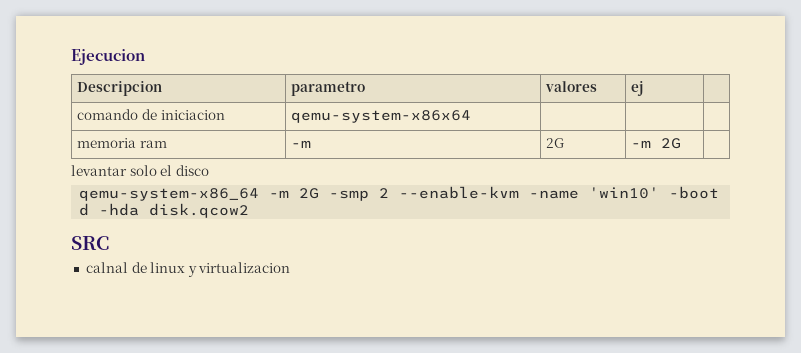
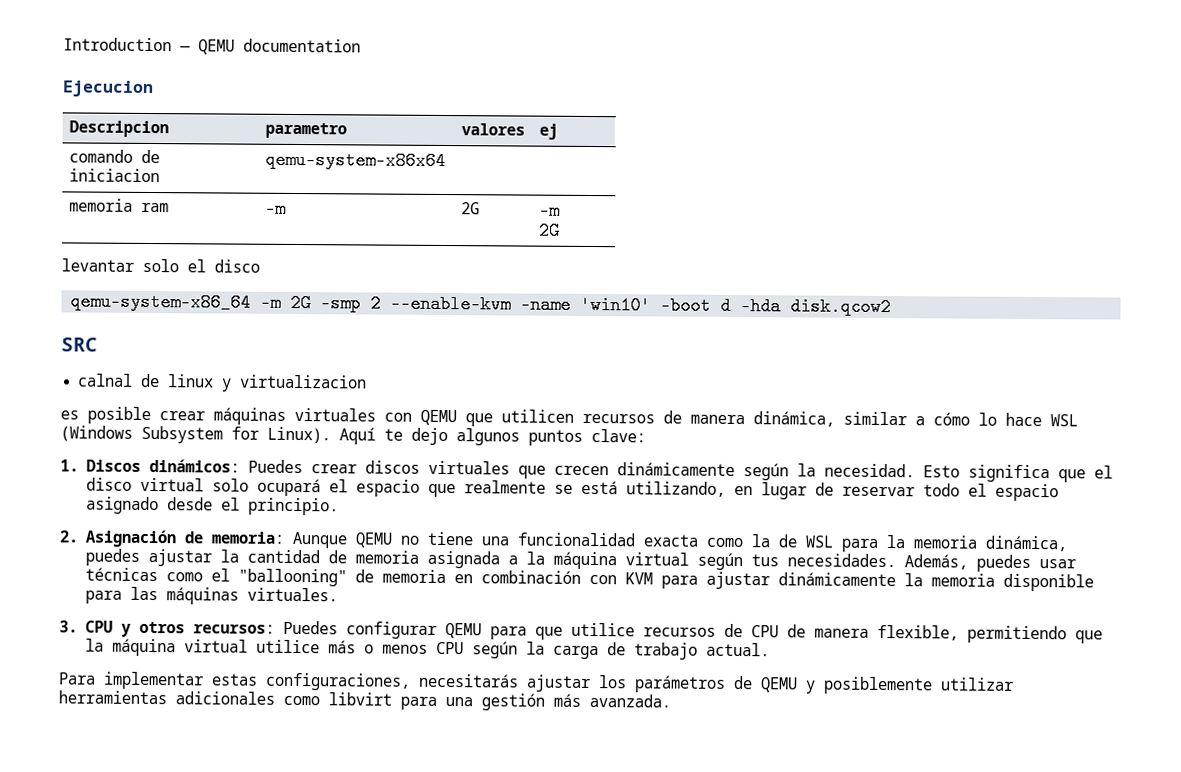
+ Introduction — QEMU documentation
+ es posible crear máquinas virtuales con QEMU que utilicen recursos de manera dinámica, similar a cómo lo hace WSL (Windows Subsystem for Linux). Aquí te dejo algunos puntos clave:
+ 1. Discos dinámicos: Puedes crear discos virtuales que crecen dinámicamente según la necesidad. Esto significa que el disco virtual solo ocupará el espacio que realmente se está utilizando, en lugar de reservar todo el espacio asignado desde el principio.
+ 2. Asignación de memoria: Aunque QEMU no tiene una funcionalidad exacta como la de WSL para la memoria dinámica, puedes ajustar la cantidad de memoria asignada a la máquina virtual según tus necesidades. Además, puedes usar técnicas como el "ballooning" de memoria en combinación con KVM para ajustar dinámicamente la memoria disponible para las máquinas virtuales.
+ 3. CPU y otros recursos: Puedes configurar QEMU para que utilice recursos de CPU de manera flexible, permitiendo que la máquina virtual utilice más o menos CPU según la carga de trabajo actual.
+ Para implementar estas configuraciones, necesitarás ajustar los parámetros de QEMU y posiblemente utilizar herramientas adicionales como libvirt para una gestión más avanzada.

